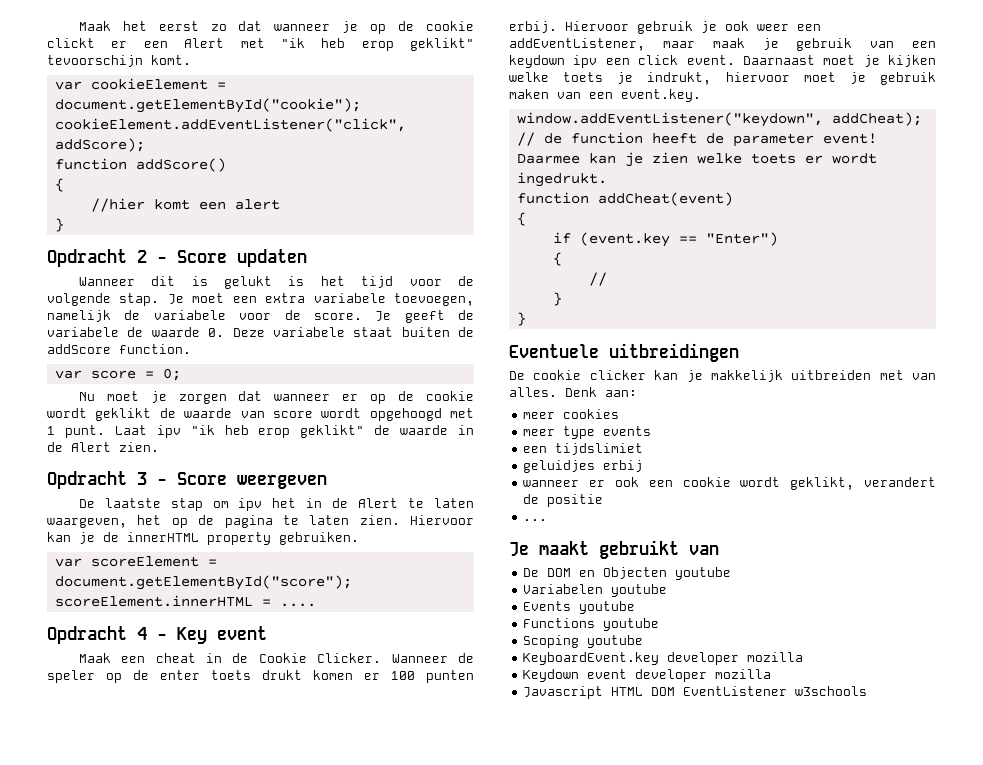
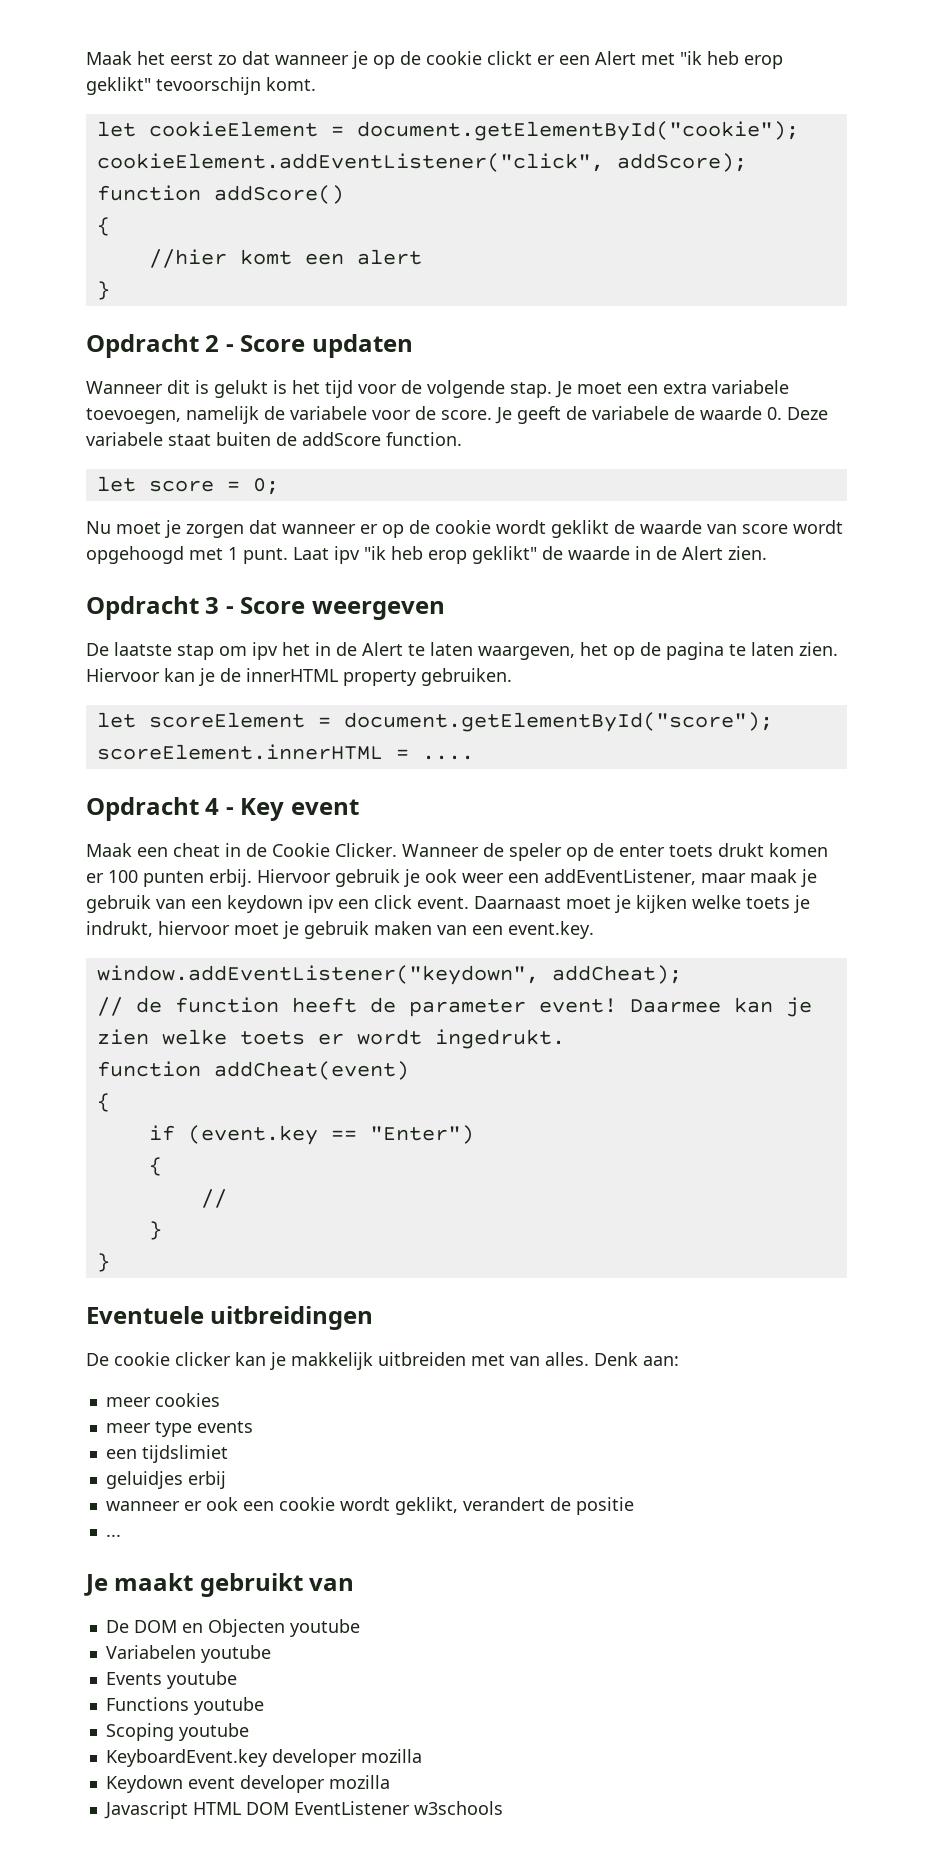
- var cookieElement = document.getElementById("cookie");
+ let cookieElement = document.getElementById("cookie");
- var score = 0;
+ let score = 0;
- var scoreElement = document.getElementById("score");
+ let scoreElement = document.getElementById("score");

